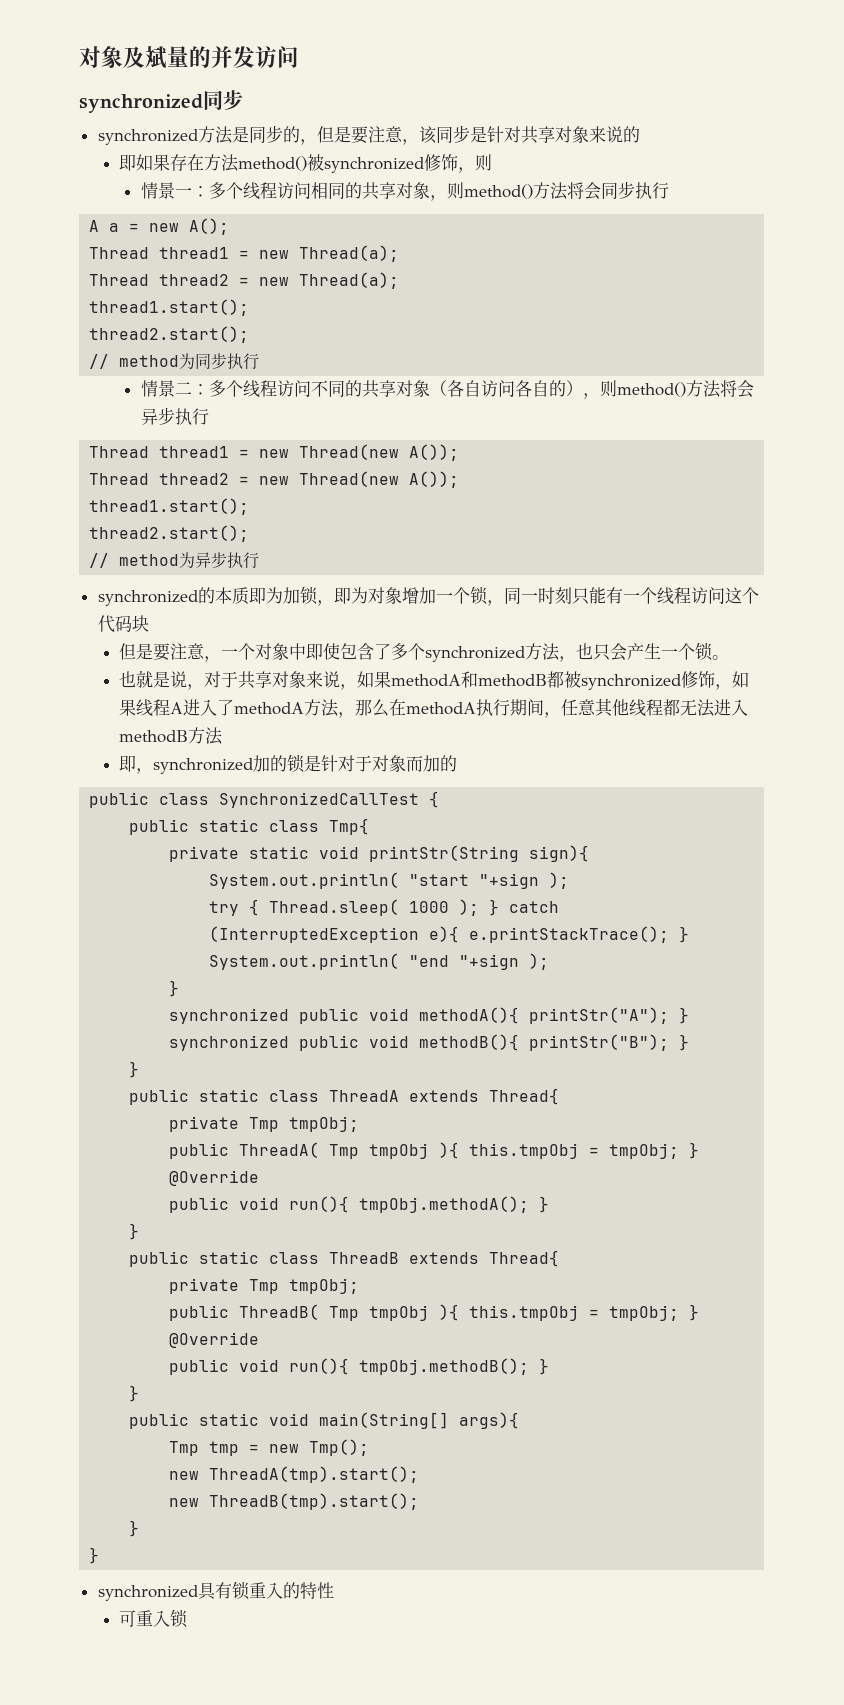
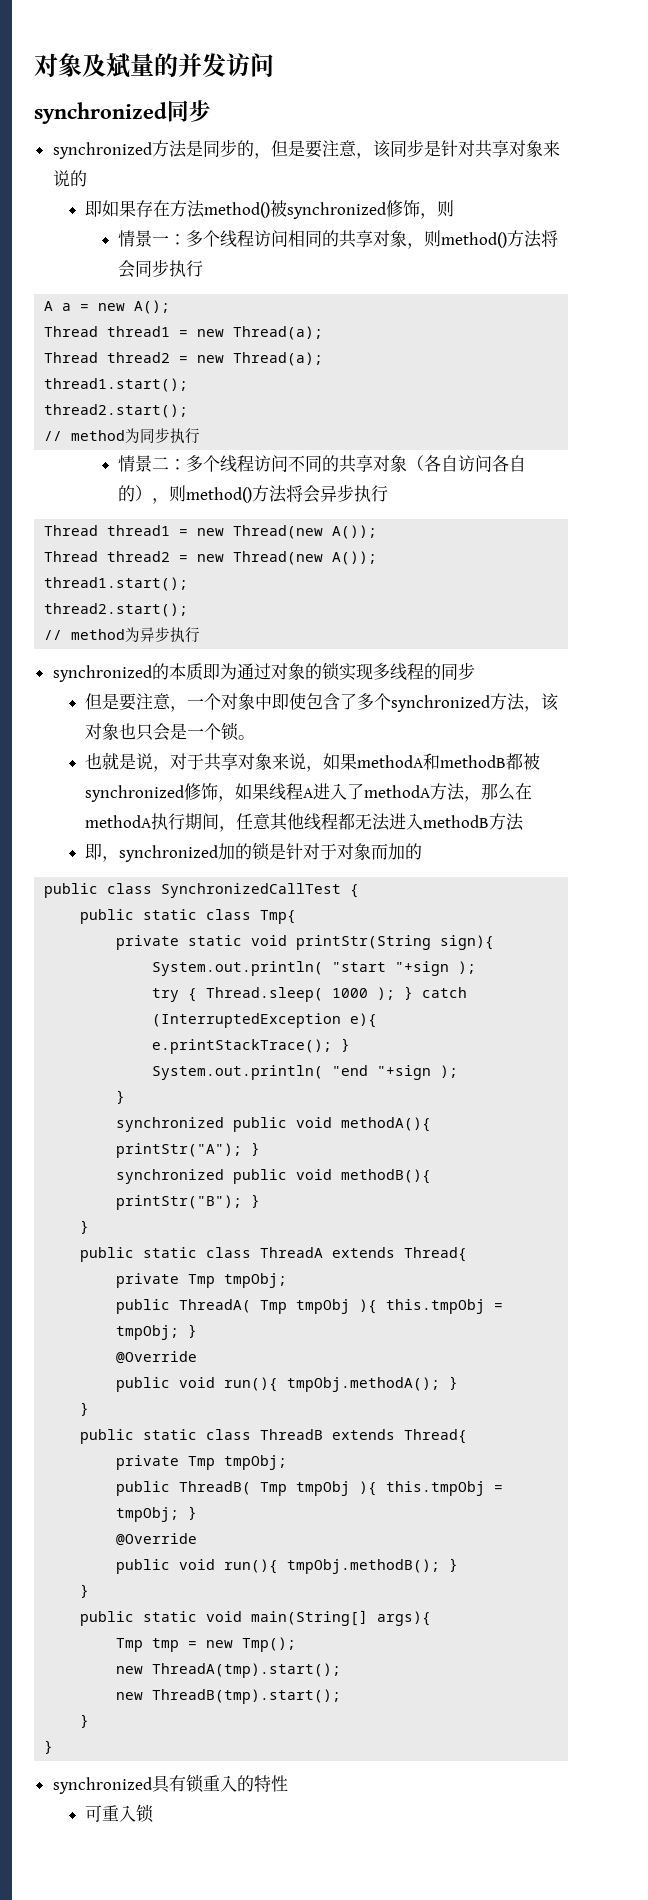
- synchronized的本质即为加锁，即为对象增加一个锁，同一时刻只能有一个线程访问这个代码块
+ synchronized的本质即为通过对象的锁实现多线程的同步
- 但是要注意，一个对象中即使包含了多个synchronized方法，也只会产生一个锁。
+ 但是要注意，一个对象中即使包含了多个synchronized方法，该对象也只会是一个锁。

